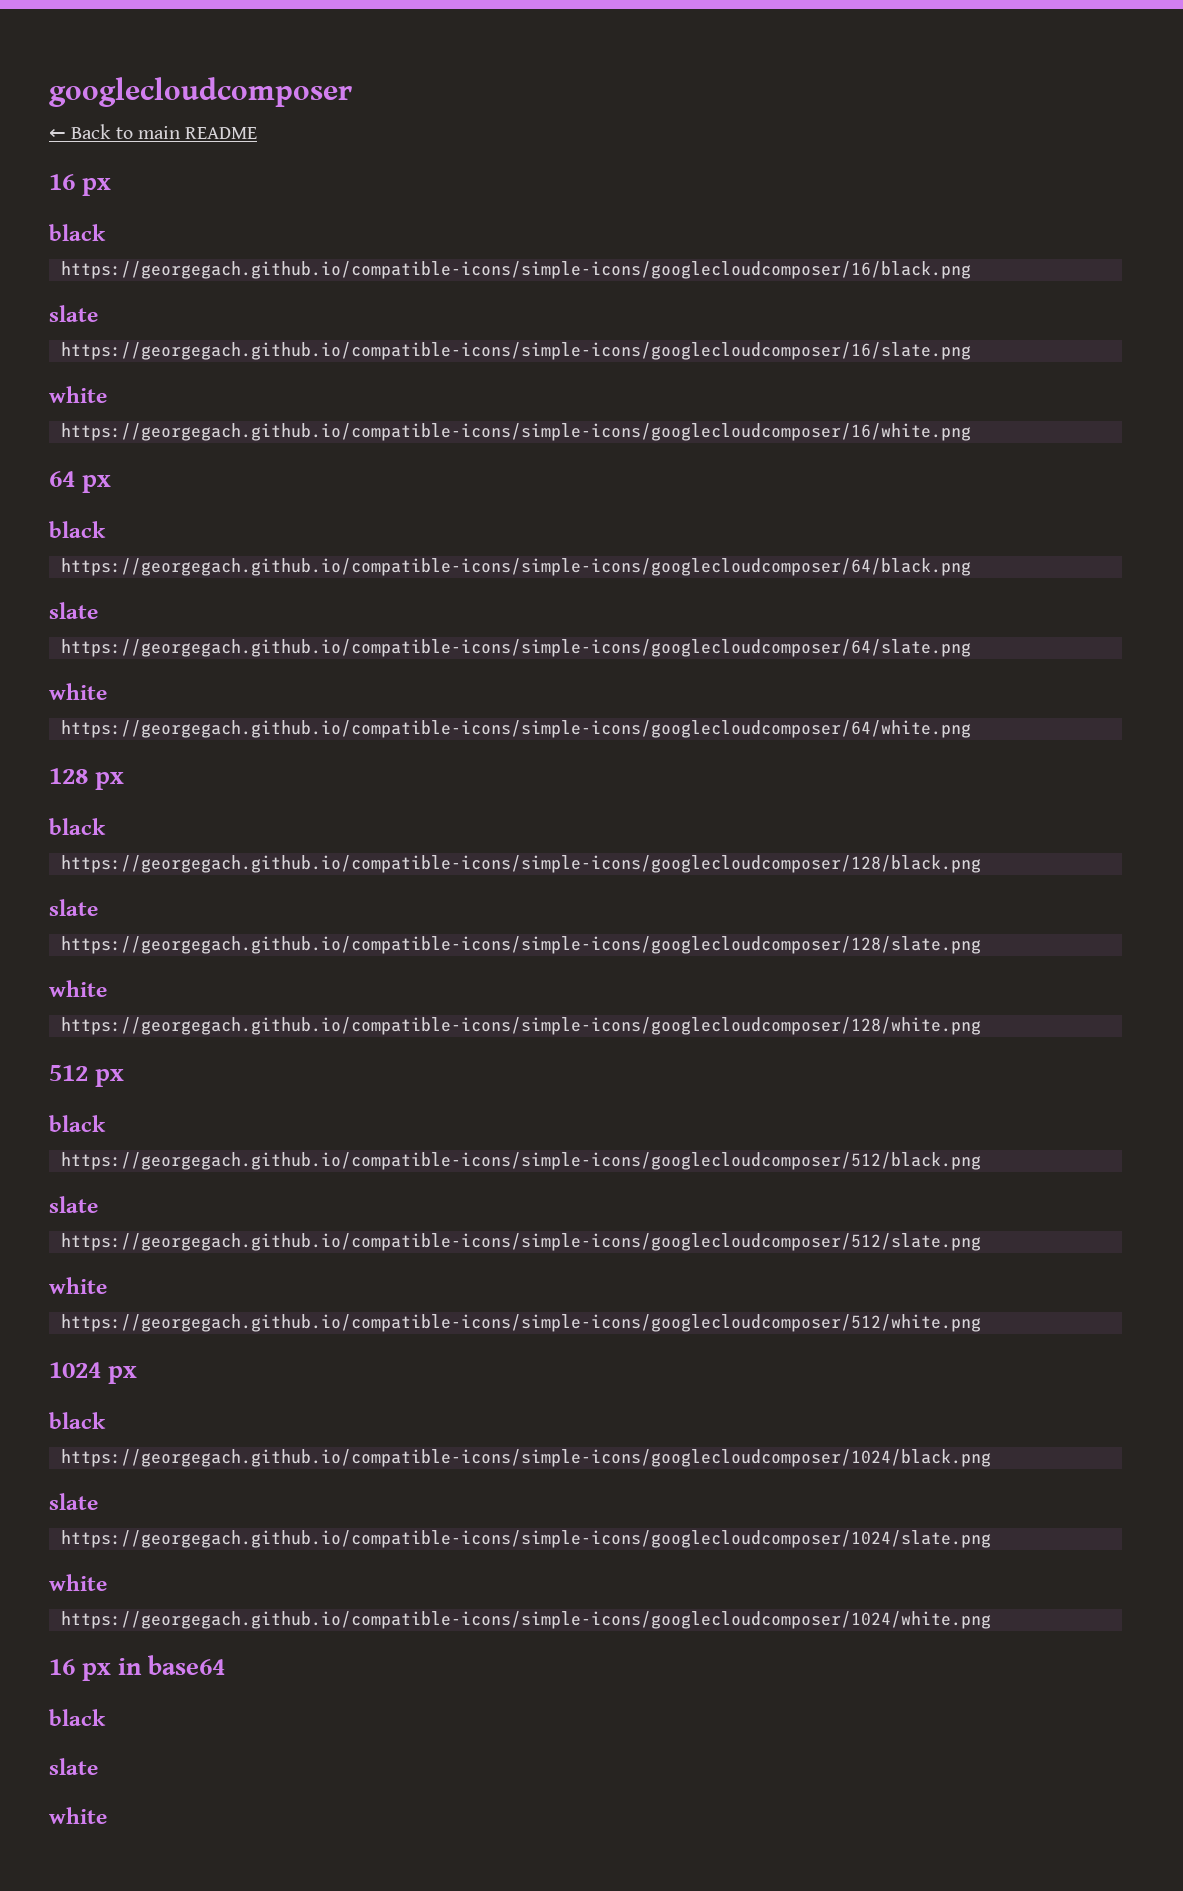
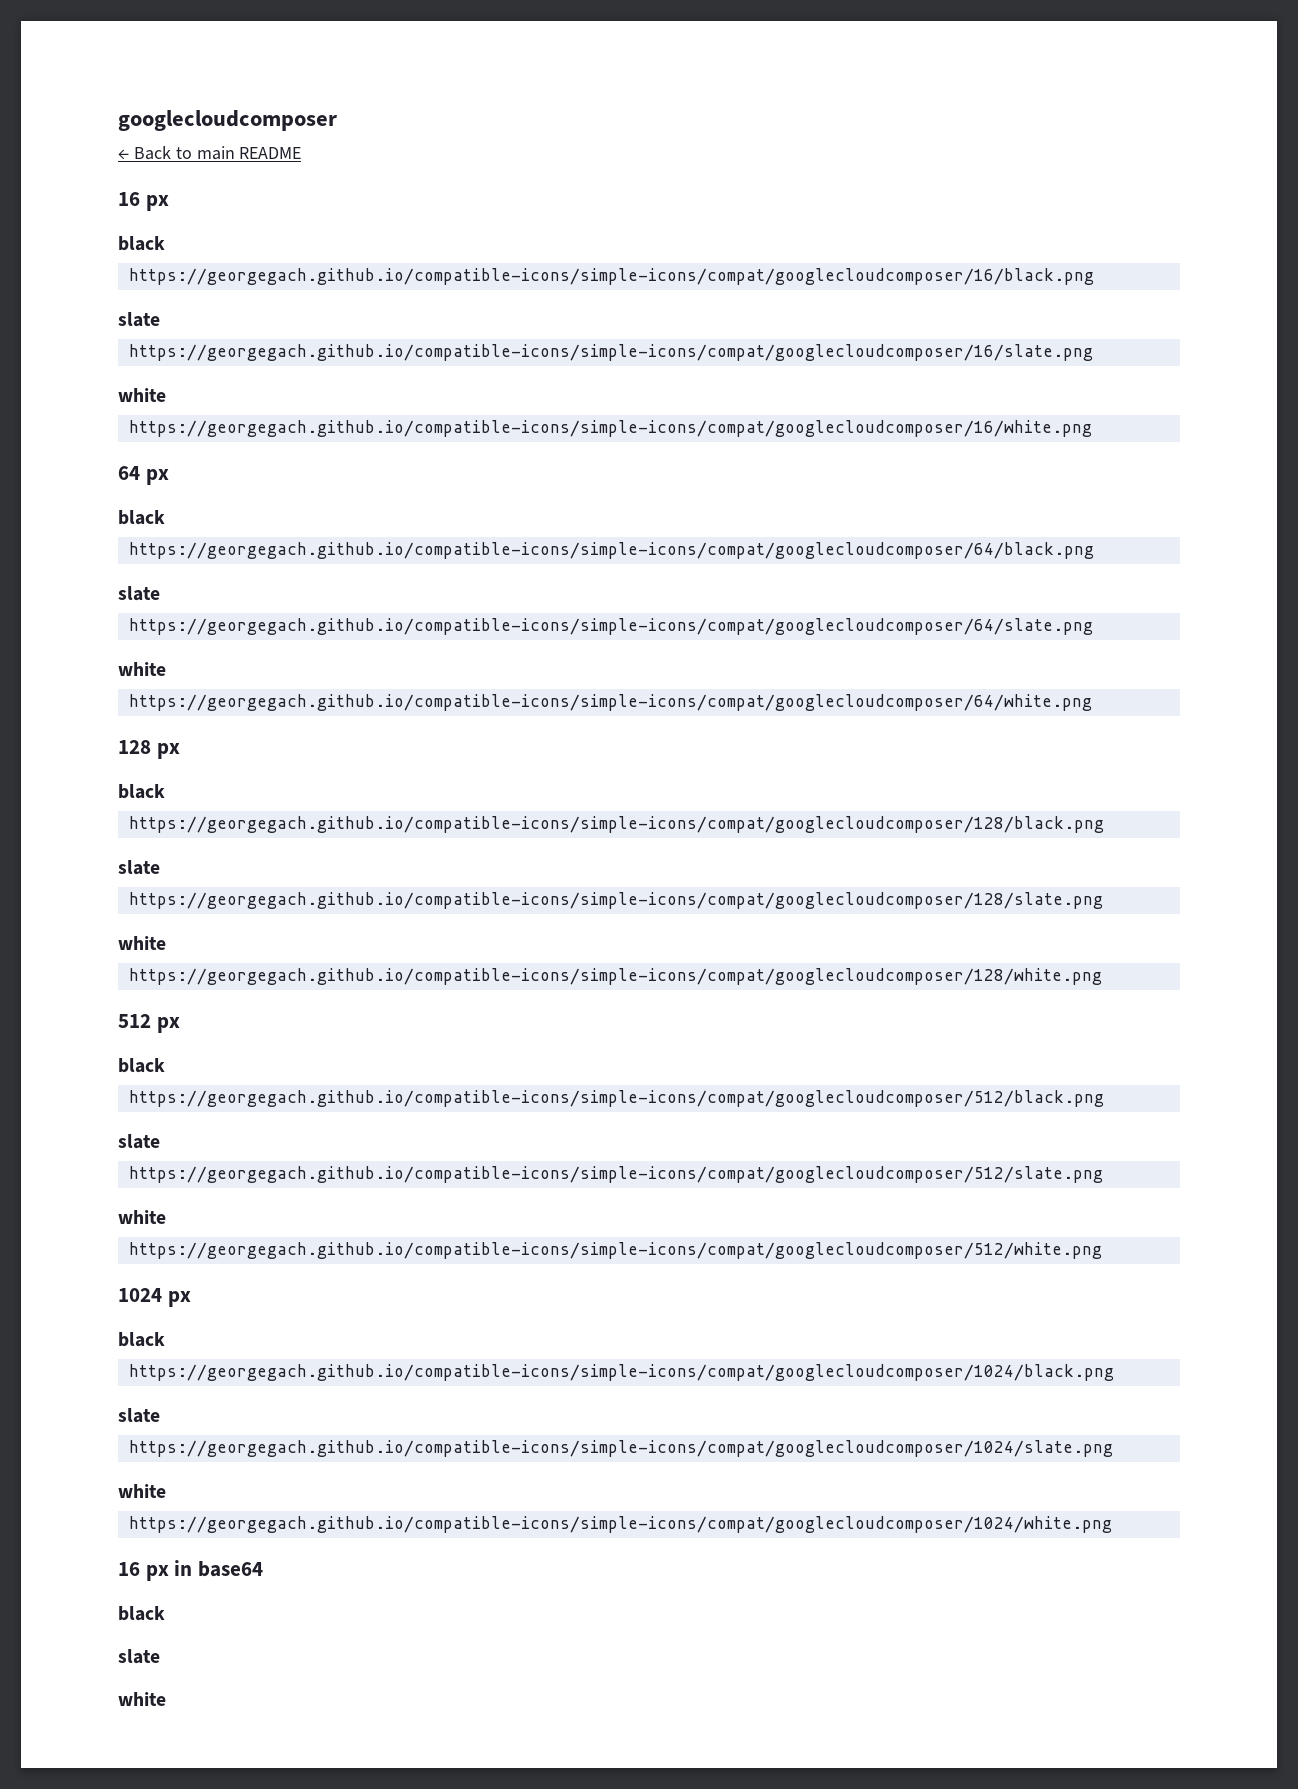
- https://georgegach.github.io/compatible-icons/simple-icons/googlecloudcomposer/16/black.png
+ https://georgegach.github.io/compatible-icons/simple-icons/compat/googlecloudcomposer/16/black.png
  slate
- https://georgegach.github.io/compatible-icons/simple-icons/googlecloudcomposer/16/slate.png
+ https://georgegach.github.io/compatible-icons/simple-icons/compat/googlecloudcomposer/16/slate.png
  white
- https://georgegach.github.io/compatible-icons/simple-icons/googlecloudcomposer/16/white.png
+ https://georgegach.github.io/compatible-icons/simple-icons/compat/googlecloudcomposer/16/white.png
- https://georgegach.github.io/compatible-icons/simple-icons/googlecloudcomposer/64/black.png
+ https://georgegach.github.io/compatible-icons/simple-icons/compat/googlecloudcomposer/64/black.png
  slate
- https://georgegach.github.io/compatible-icons/simple-icons/googlecloudcomposer/64/slate.png
+ https://georgegach.github.io/compatible-icons/simple-icons/compat/googlecloudcomposer/64/slate.png
  white
- https://georgegach.github.io/compatible-icons/simple-icons/googlecloudcomposer/64/white.png
+ https://georgegach.github.io/compatible-icons/simple-icons/compat/googlecloudcomposer/64/white.png
- https://georgegach.github.io/compatible-icons/simple-icons/googlecloudcomposer/128/black.png
+ https://georgegach.github.io/compatible-icons/simple-icons/compat/googlecloudcomposer/128/black.png
  slate
- https://georgegach.github.io/compatible-icons/simple-icons/googlecloudcomposer/128/slate.png
+ https://georgegach.github.io/compatible-icons/simple-icons/compat/googlecloudcomposer/128/slate.png
  white
- https://georgegach.github.io/compatible-icons/simple-icons/googlecloudcomposer/128/white.png
+ https://georgegach.github.io/compatible-icons/simple-icons/compat/googlecloudcomposer/128/white.png
- https://georgegach.github.io/compatible-icons/simple-icons/googlecloudcomposer/512/black.png
+ https://georgegach.github.io/compatible-icons/simple-icons/compat/googlecloudcomposer/512/black.png
  slate
- https://georgegach.github.io/compatible-icons/simple-icons/googlecloudcomposer/512/slate.png
+ https://georgegach.github.io/compatible-icons/simple-icons/compat/googlecloudcomposer/512/slate.png
  white
- https://georgegach.github.io/compatible-icons/simple-icons/googlecloudcomposer/512/white.png
+ https://georgegach.github.io/compatible-icons/simple-icons/compat/googlecloudcomposer/512/white.png
- https://georgegach.github.io/compatible-icons/simple-icons/googlecloudcomposer/1024/black.png
+ https://georgegach.github.io/compatible-icons/simple-icons/compat/googlecloudcomposer/1024/black.png
  slate
- https://georgegach.github.io/compatible-icons/simple-icons/googlecloudcomposer/1024/slate.png
+ https://georgegach.github.io/compatible-icons/simple-icons/compat/googlecloudcomposer/1024/slate.png
  white
- https://georgegach.github.io/compatible-icons/simple-icons/googlecloudcomposer/1024/white.png
+ https://georgegach.github.io/compatible-icons/simple-icons/compat/googlecloudcomposer/1024/white.png

